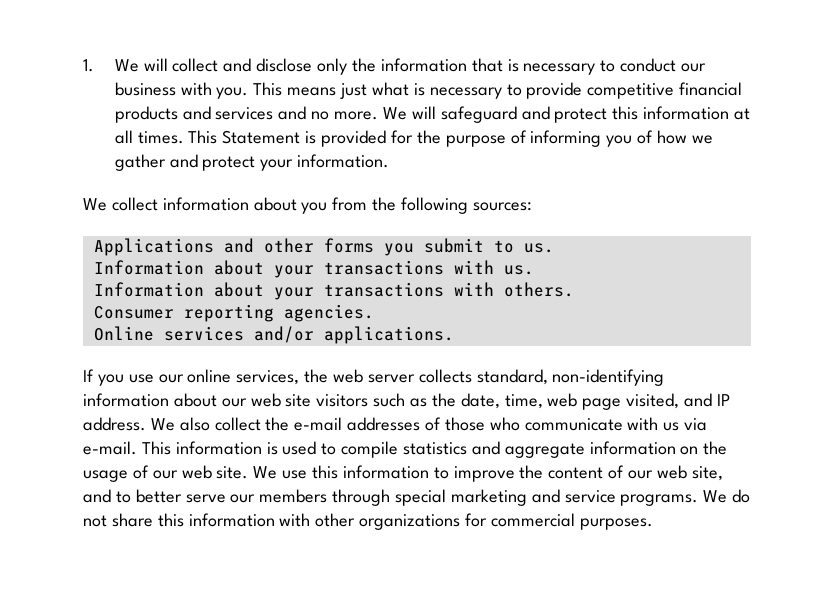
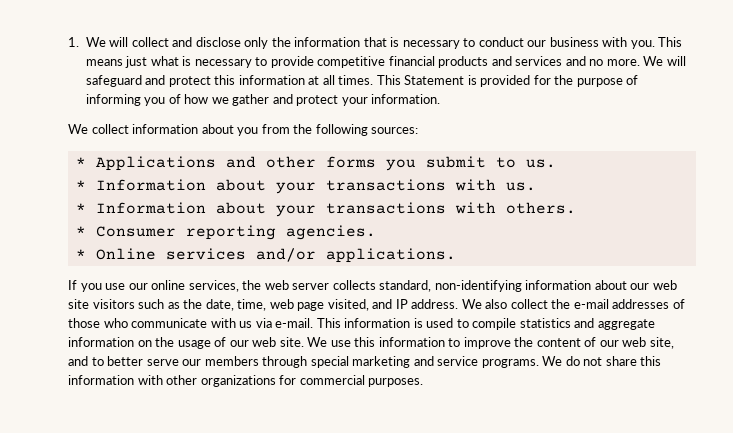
- Applications and other forms you submit to us.
+ * Applications and other forms you submit to us.
- Information about your transactions with us.
+ * Information about your transactions with us.
- Information about your transactions with others.
+ * Information about your transactions with others.
- Consumer reporting agencies.
+ * Consumer reporting agencies.
- Online services and/or applications.
+ * Online services and/or applications.

